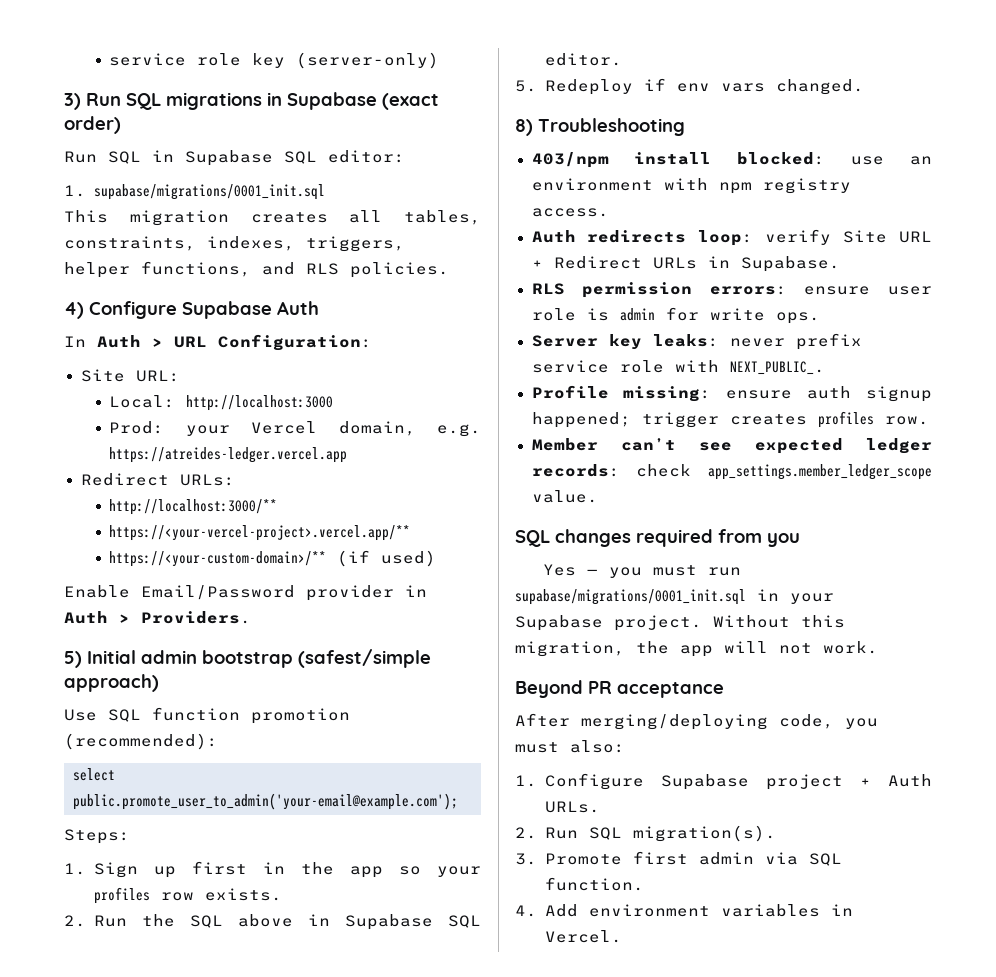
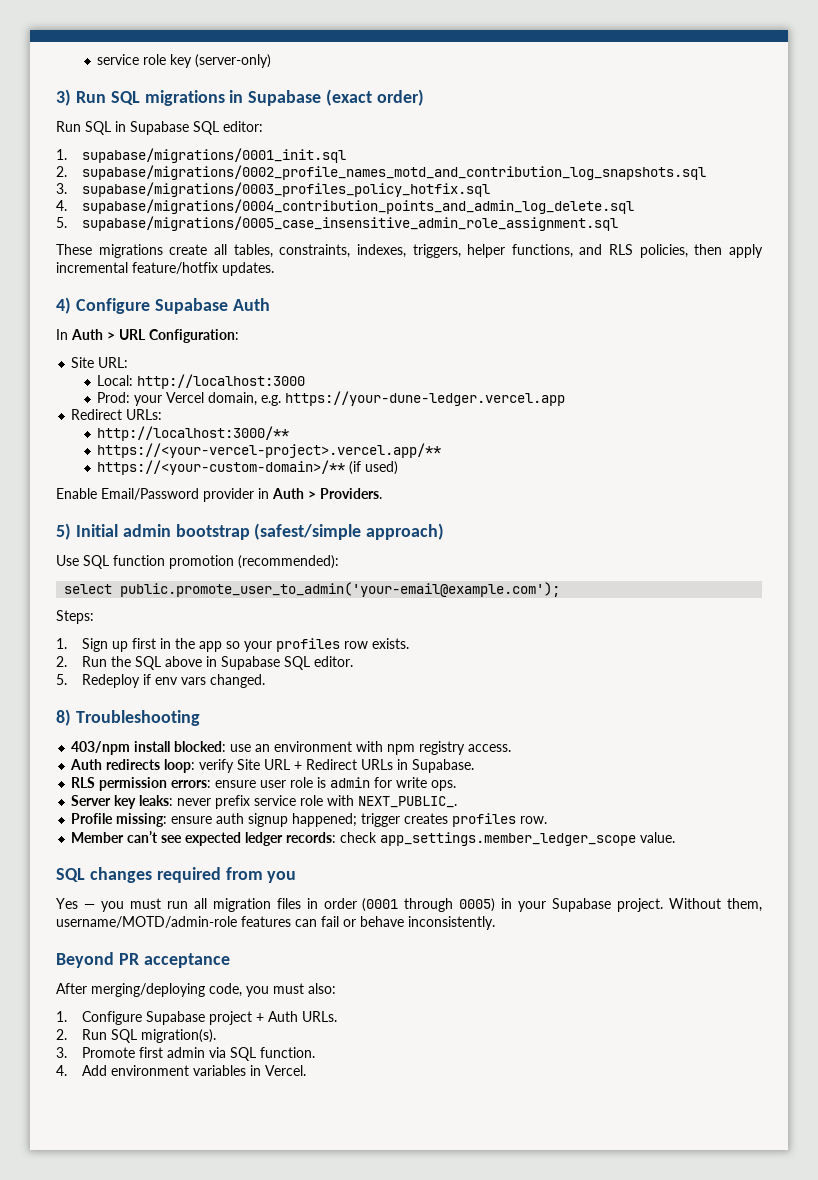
- This migration creates all tables, constraints, indexes, triggers, helper functions, and RLS policies.
+ 2. supabase/migrations/0002_profile_names_motd_and_contribution_log_snapshots.sql
+ 3. supabase/migrations/0003_profiles_policy_hotfix.sql
+ 4. supabase/migrations/0004_contribution_points_and_admin_log_delete.sql
+ 5. supabase/migrations/0005_case_insensitive_admin_role_assignment.sql
+ These migrations create all tables, constraints, indexes, triggers, helper functions, and RLS policies, then apply incremental feature/hotfix updates.
- Prod: your Vercel domain, e.g. https://atreides-ledger.vercel.app
+ Prod: your Vercel domain, e.g. https://your-dune-ledger.vercel.app
- Yes — you must run supabase/migrations/0001_init.sql in your Supabase project.
+ Yes — you must run all migration files in order (0001 through 0005) in your Supabase project.
- Without this migration, the app will not work.
+ Without them, username/MOTD/admin-role features can fail or behave inconsistently.

